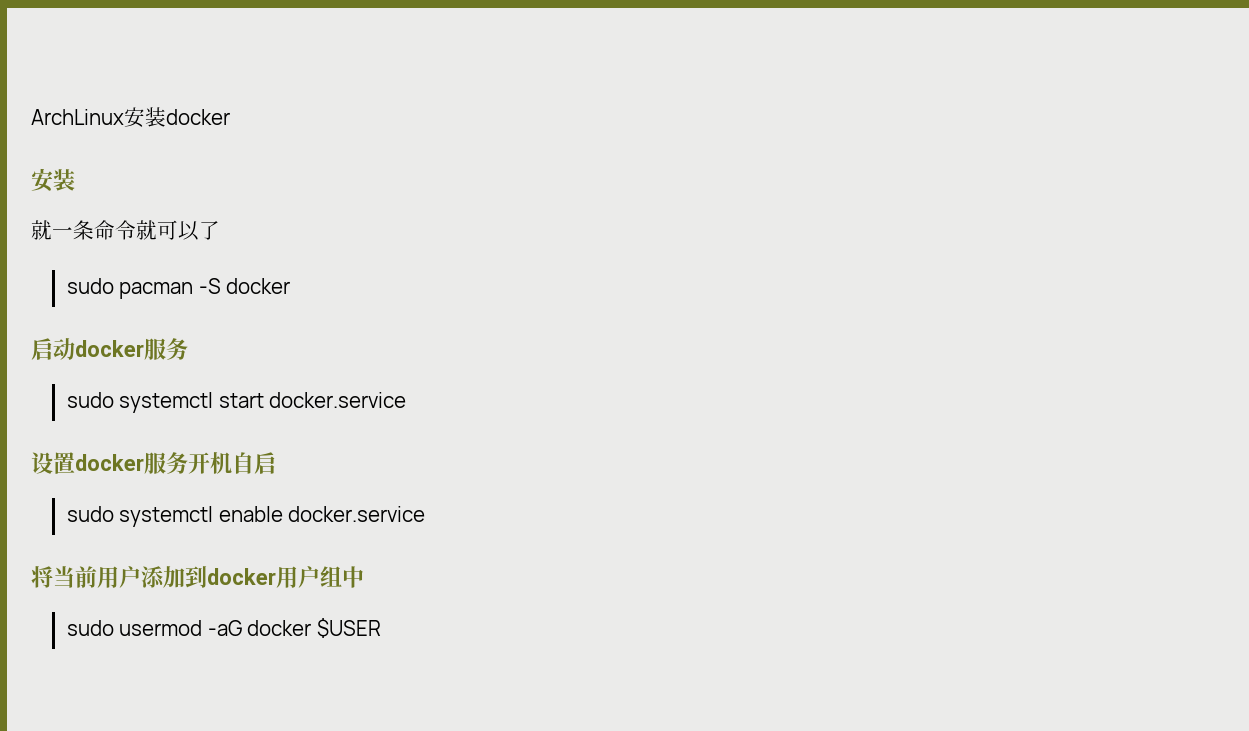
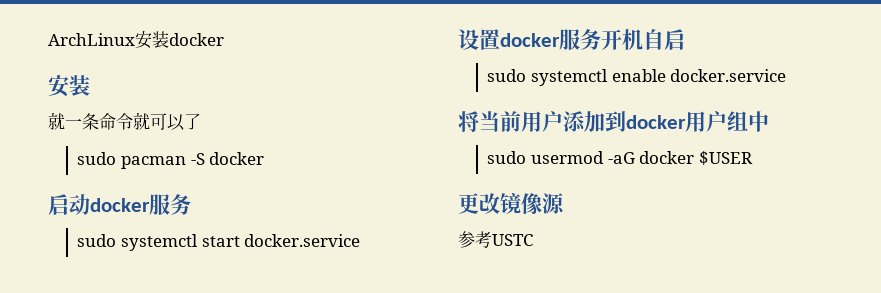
+ 更改镜像源
+ 参考USTC

